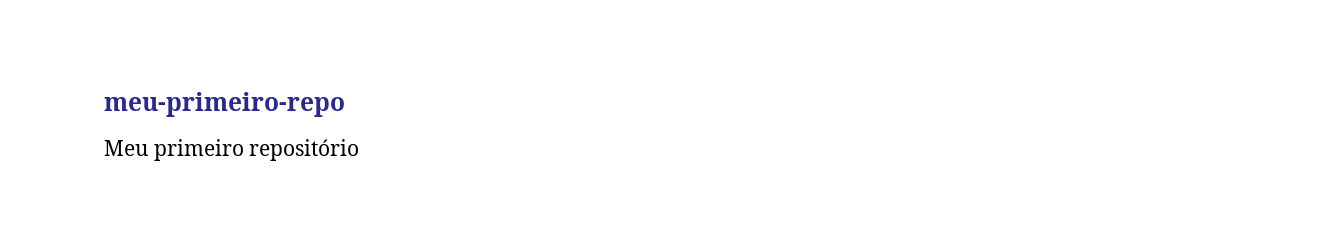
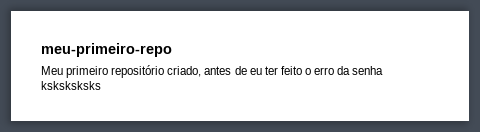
- Meu primeiro repositório
+ Meu primeiro repositório criado, antes de eu ter feito o erro da senha ksksksksks

